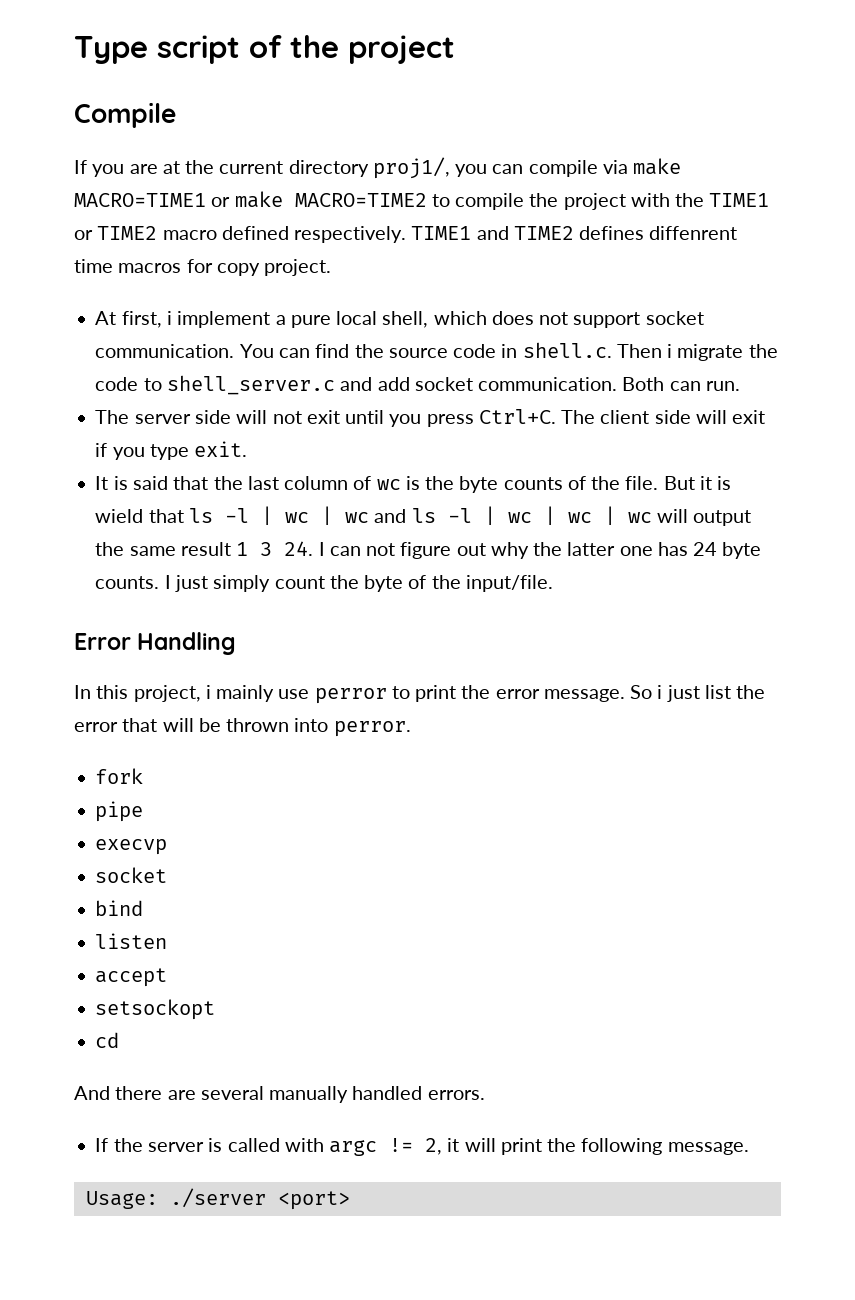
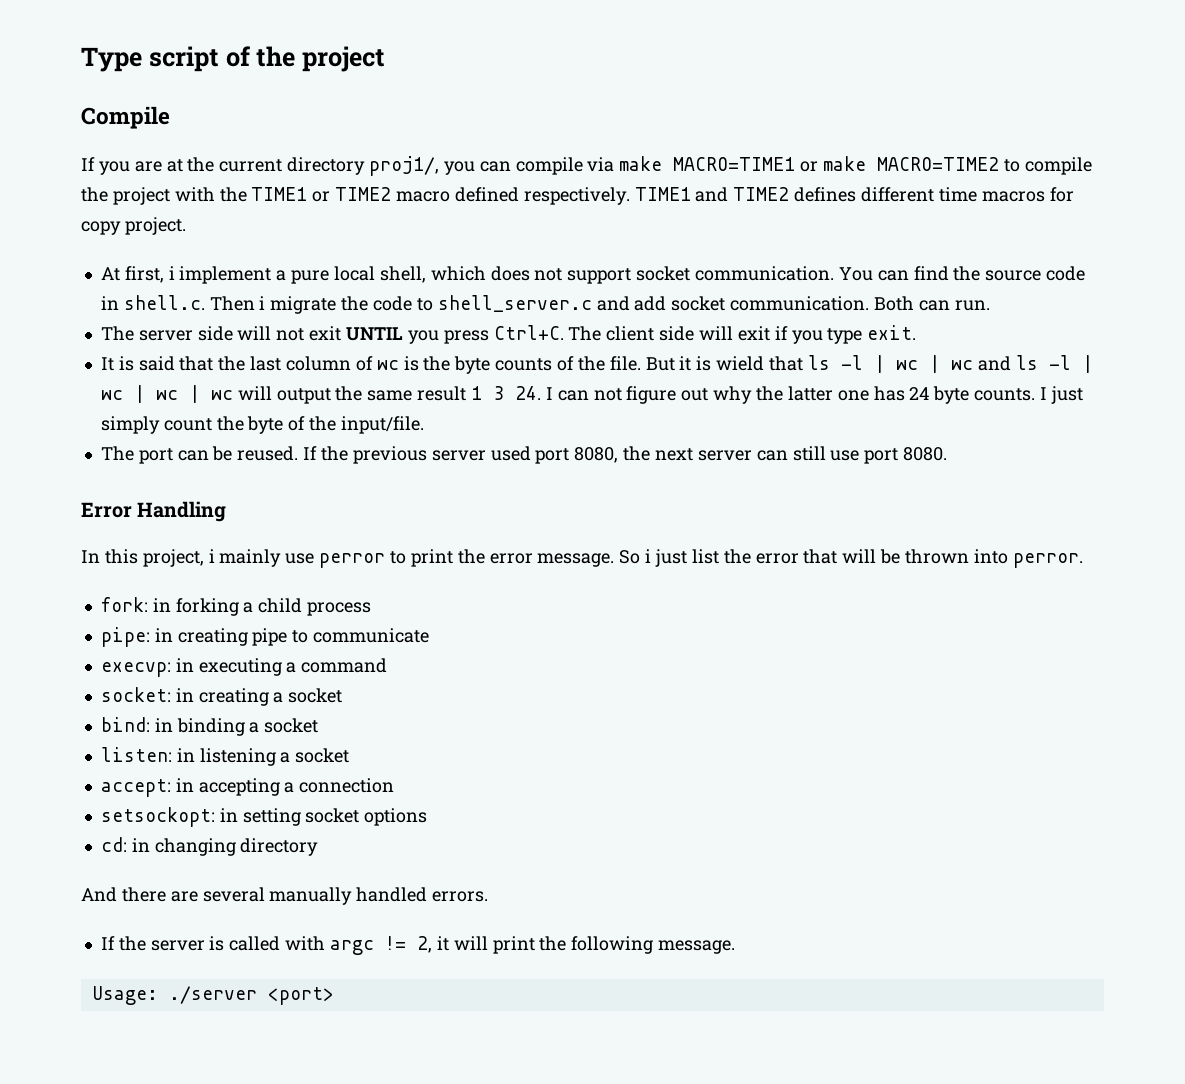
- TIME1 and TIME2 defines diffenrent time macros for copy project.
+ TIME1 and TIME2 defines different time macros for copy project.
- The server side will not exit until you press Ctrl+C.
+ The server side will not exit UNTIL you press Ctrl+C.
+ The port can be reused. If the previous server used port 8080, the next server can still use port 8080.
- fork
- pipe
- execvp
- socket
- bind
- listen
- accept
- setsockopt
- cd
+ fork: in forking a child process
+ pipe: in creating pipe to communicate
+ execvp: in executing a command
+ socket: in creating a socket
+ bind: in binding a socket
+ listen: in listening a socket
+ accept: in accepting a connection
+ setsockopt: in setting socket options
+ cd: in changing directory

